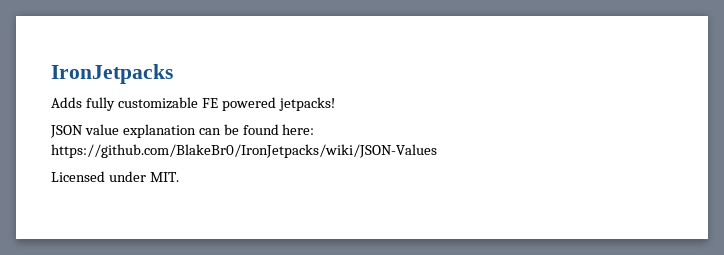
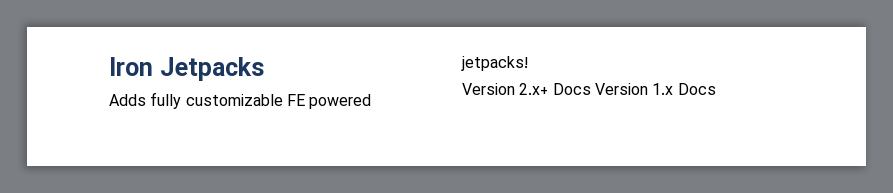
- IronJetpacks
+ Iron Jetpacks
- JSON value explanation can be found here: https://github.com/BlakeBr0/IronJetpacks/wiki/JSON-Values
- Licensed under MIT.
+ Version 2.x+ Docs Version 1.x Docs

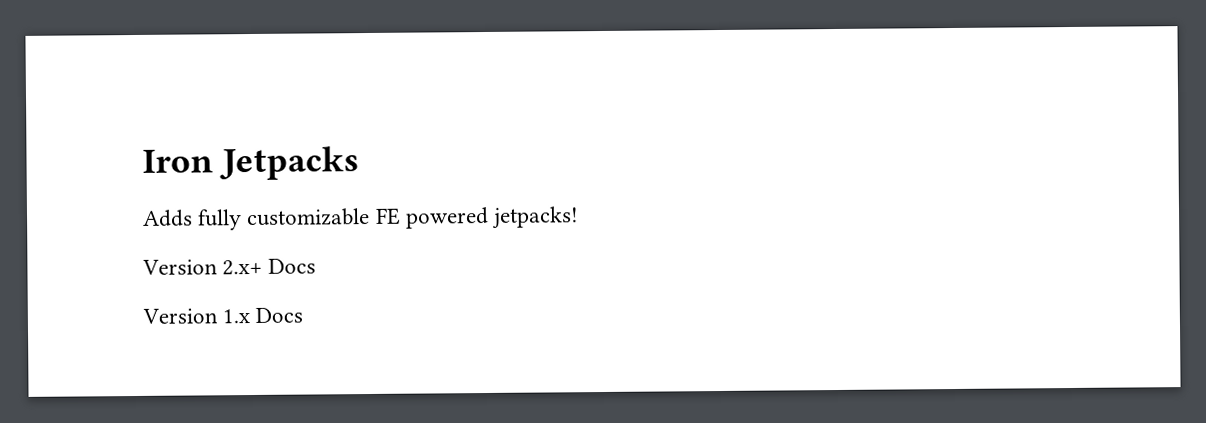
- Version 2.x+ Docs Version 1.x Docs
+ Version 2.x+ Docs
+ Version 1.x Docs

